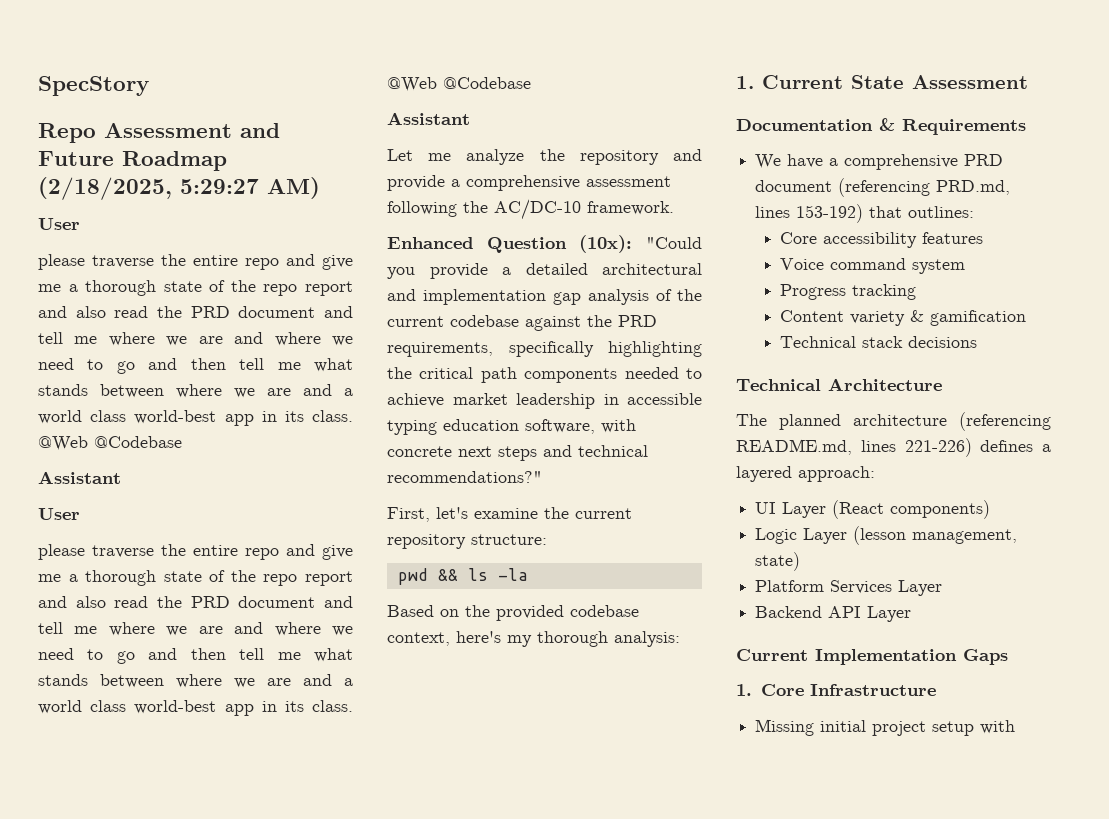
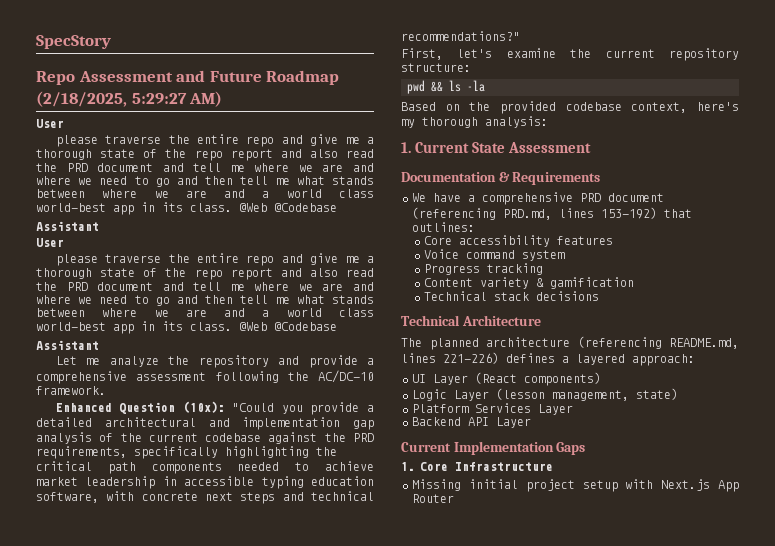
- Missing initial project setup with
+ Missing initial project setup with Next.js App Router

